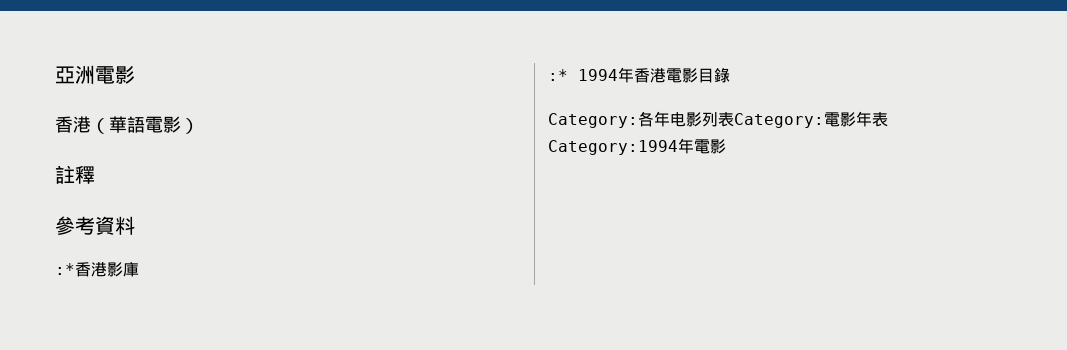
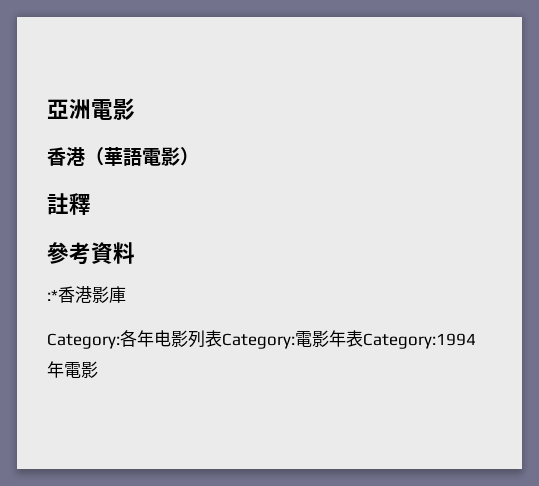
- :* 1994年香港電影目錄

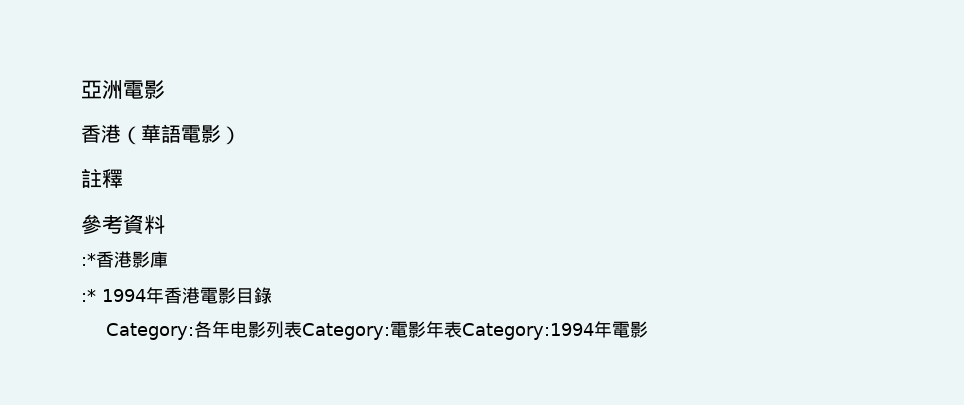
+ :* 1994年香港電影目錄

